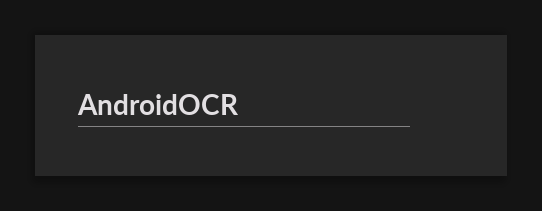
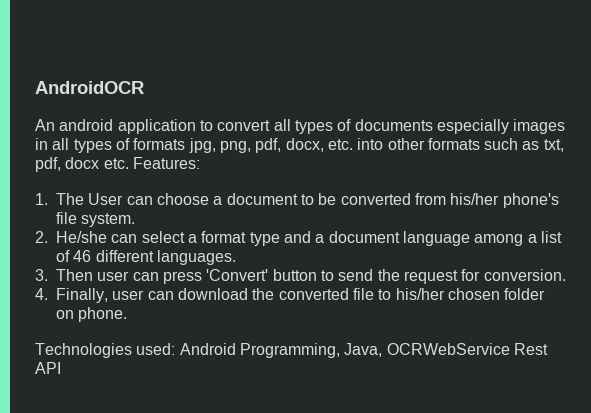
+ An android application to convert all types of documents especially images in all types of formats jpg, png, pdf, docx, etc. into other formats such as txt, pdf, docx etc. Features:
+ 1. The User can choose a document to be converted from his/her phone's file system.
+ 2. He/she can select a format type and a document language among a list of 46 different languages.
+ 3. Then user can press 'Convert' button to send the request for conversion.
+ 4. Finally, user can download the converted file to his/her chosen folder on phone.
+ Technologies used: Android Programming, Java, OCRWebService Rest API

